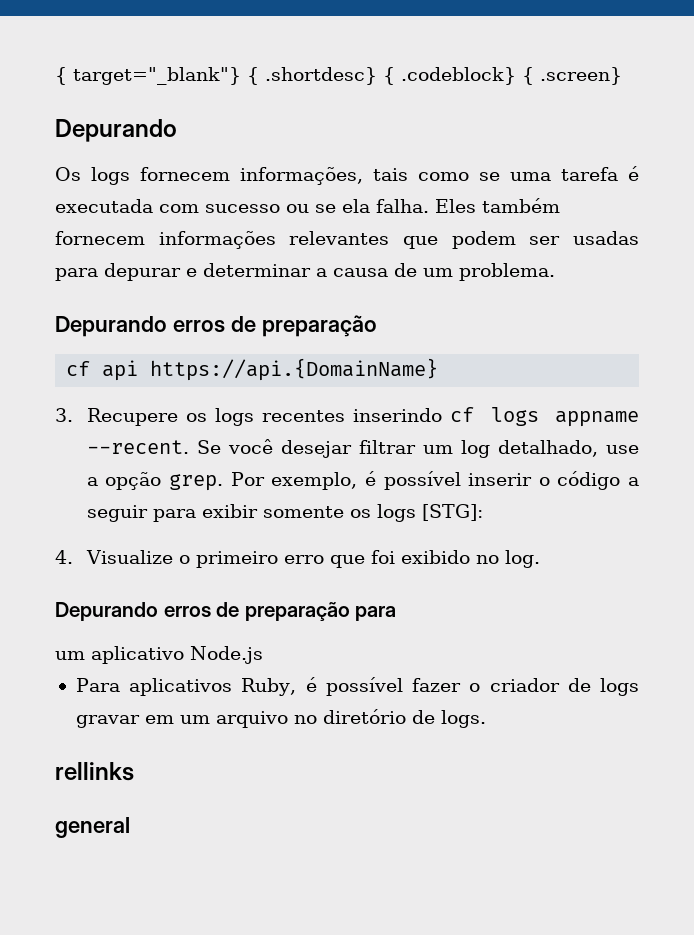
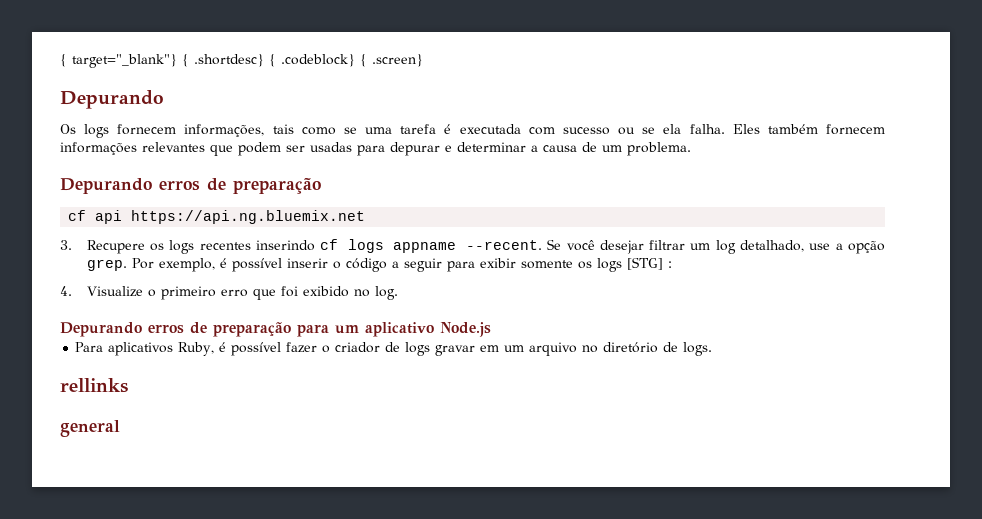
- cf api https://api.{DomainName}
+ cf api https://api.ng.bluemix.net
- Por exemplo, é possível inserir o código a seguir para exibir somente os logs [STG]:
+ Por exemplo, é possível inserir o código a seguir para exibir somente os logs [STG] :
- Depurando erros de preparação para
- um aplicativo Node.js
+ Depurando erros de preparação para um aplicativo Node.js

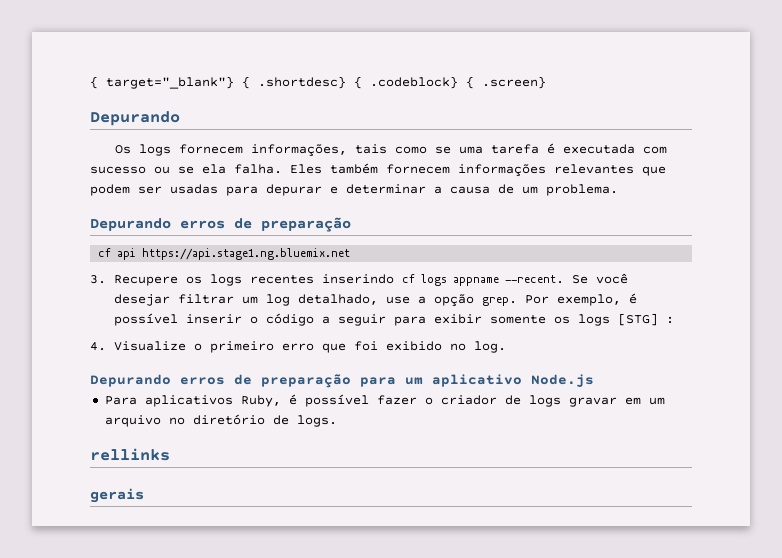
- cf api https://api.ng.bluemix.net
+ cf api https://api.stage1.ng.bluemix.net
- general
+ gerais

